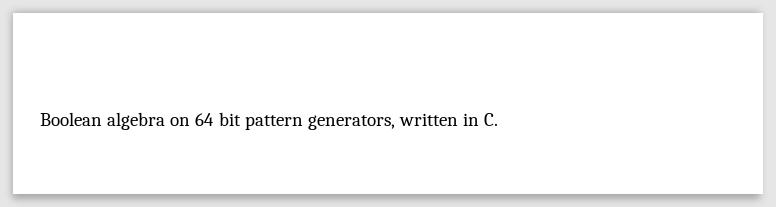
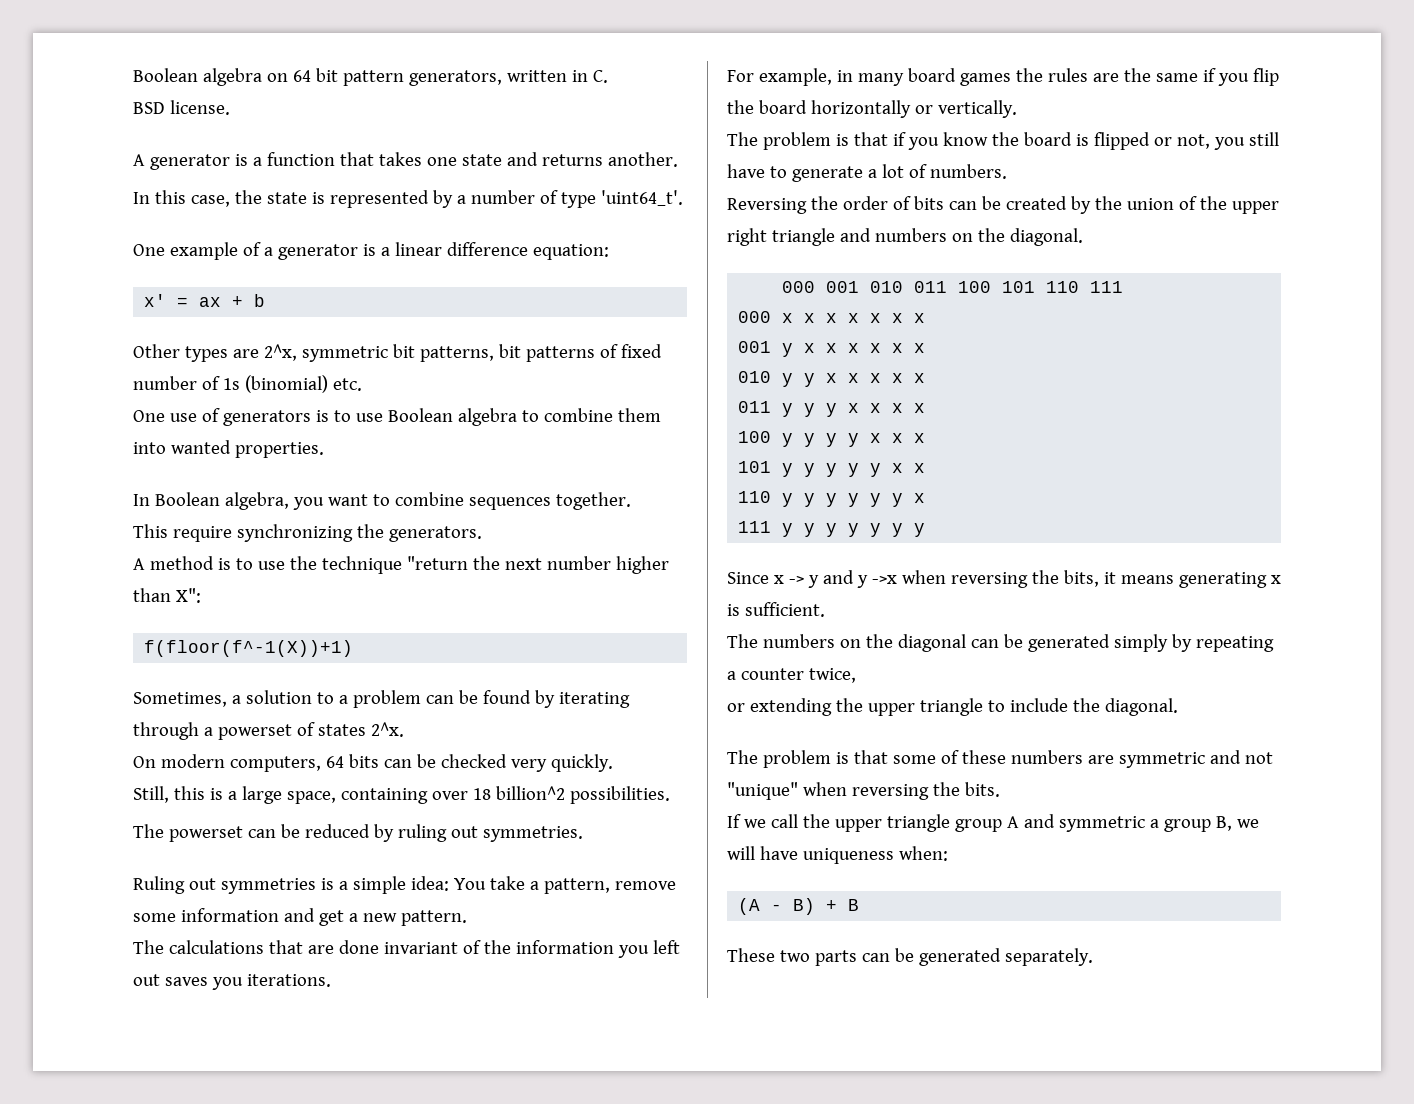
+ BSD license.
+ A generator is a function that takes one state and returns another.
+ In this case, the state is represented by a number of type 'uint64_t'.
+ One example of a generator is a linear difference equation:
+ x' = ax + b
+ Other types are 2^x, symmetric bit patterns, bit patterns of fixed number of 1s (binomial) etc.
+ One use of generators is to use Boolean algebra to combine them into wanted properties.
+ In Boolean algebra, you want to combine sequences together.
+ This require synchronizing the generators.
+ A method is to use the technique "return the next number higher than X":
+ f(floor(f^-1(X))+1)
+ Sometimes, a solution to a problem can be found by iterating through a powerset of states 2^x.
+ On modern computers, 64 bits can be checked very quickly.
+ Still, this is a large space, containing over 18 billion^2 possibilities.
+ The powerset can be reduced by ruling out symmetries.
+ Ruling out symmetries is a simple idea: You take a pattern, remove some information and get a new pattern.
+ The calculations that are done invariant of the information you left out saves you iterations.
+ For example, in many board games the rules are the same if you flip the board horizontally or vertically.
+ The problem is that if you know the board is flipped or not, you still have to generate a lot of numbers.
+ Reversing the order of bits can be created by the union of the upper right triangle and numbers on the diagonal.
+ 000 001 010 011 100 101 110 111
+ 000 x x x x x x x
+ 001 y x x x x x x
+ 010 y y x x x x x
+ 011 y y y x x x x
+ 100 y y y y x x x
+ 101 y y y y y x x
+ 110 y y y y y y x
+ 111 y y y y y y y
+ Since x -> y and y ->x when reversing the bits, it means generating x is sufficient.
+ The numbers on the diagonal can be generated simply by repeating a counter twice,
+ or extending the upper triangle to include the diagonal.
+ The problem is that some of these numbers are symmetric and not "unique" when reversing the bits.
+ If we call the upper triangle group A and symmetric a group B, we will have uniqueness when:
+ (A - B) + B
+ These two parts can be generated separately.

